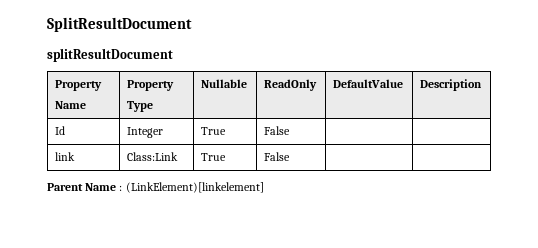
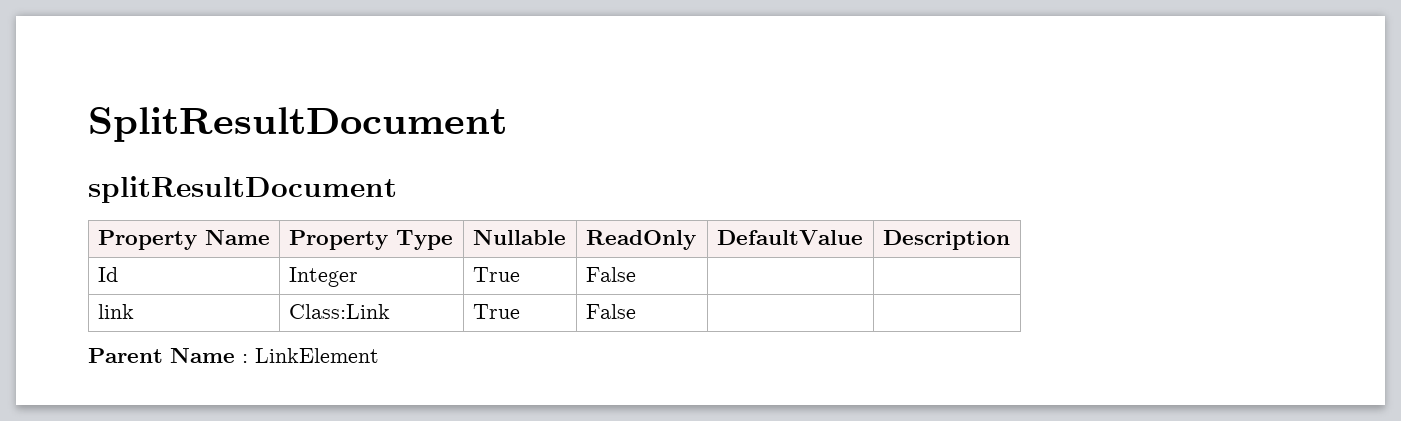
- Parent Name : (LinkElement)[linkelement]
+ Parent Name : LinkElement

